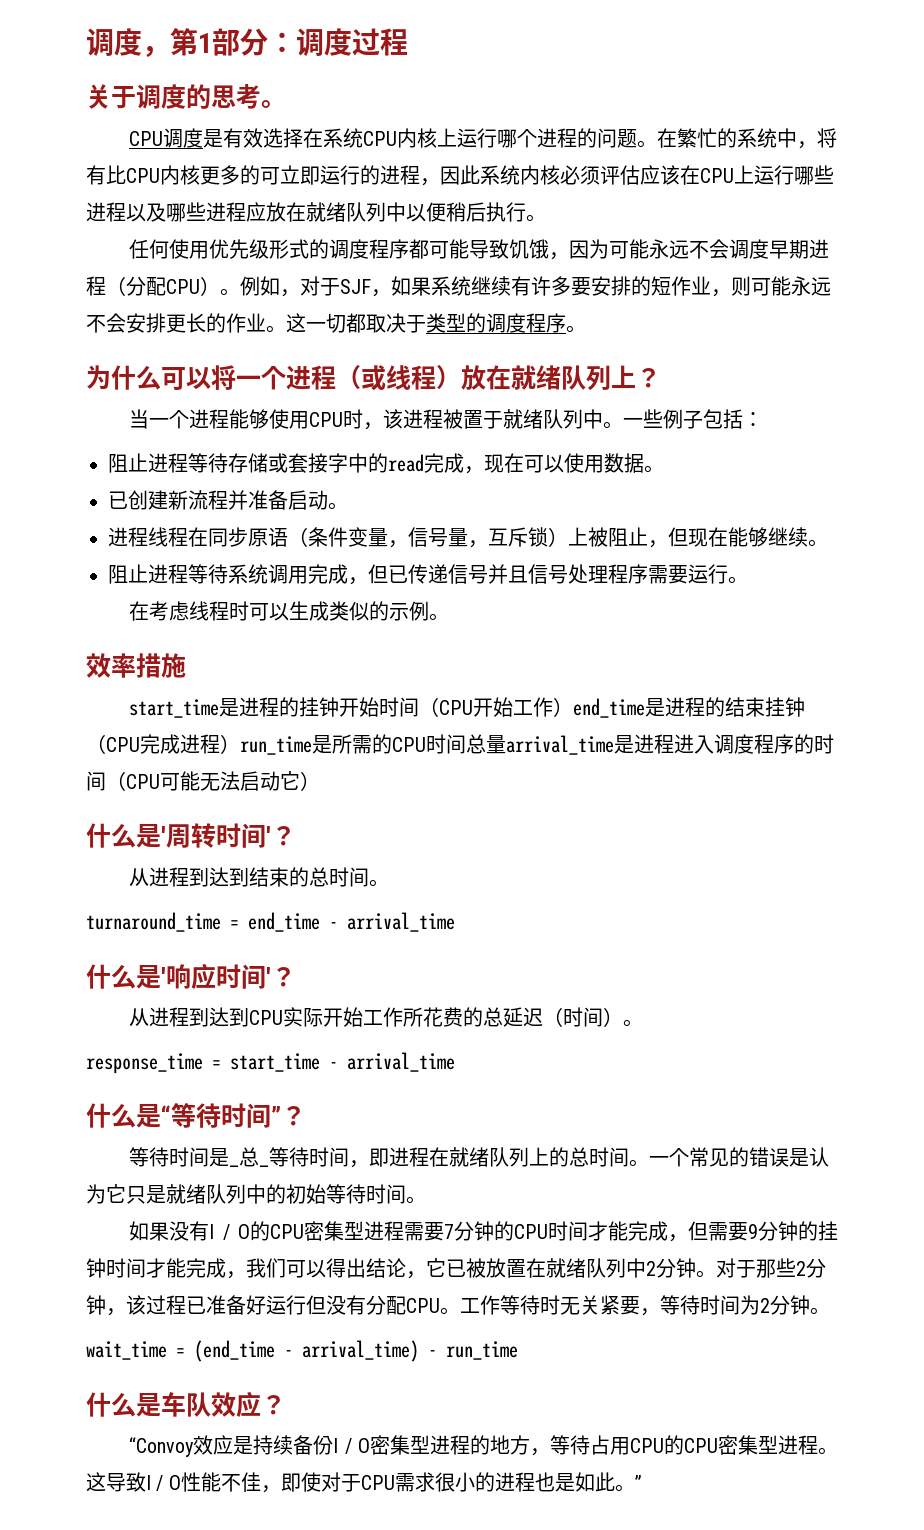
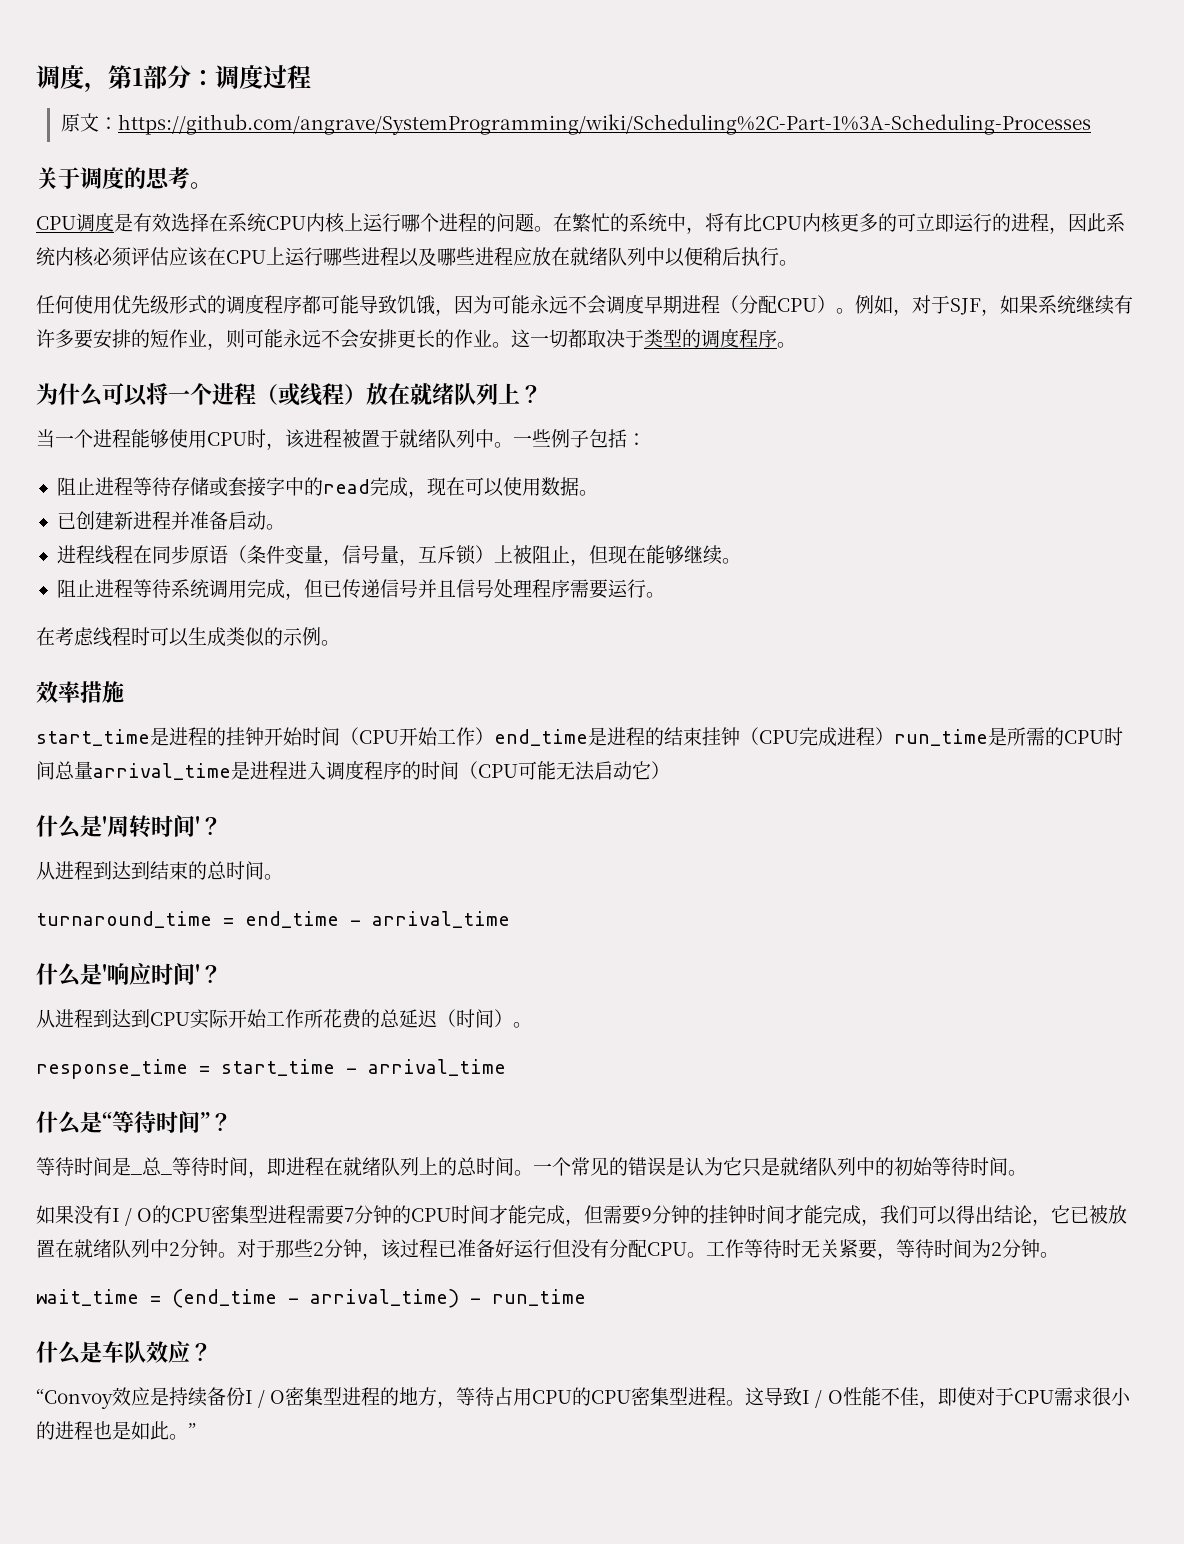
+ 原文：https://github.com/angrave/SystemProgramming/wiki/Scheduling%2C-Part-1%3A-Scheduling-Processes
- 已创建新流程并准备启动。
+ 已创建新进程并准备启动。

